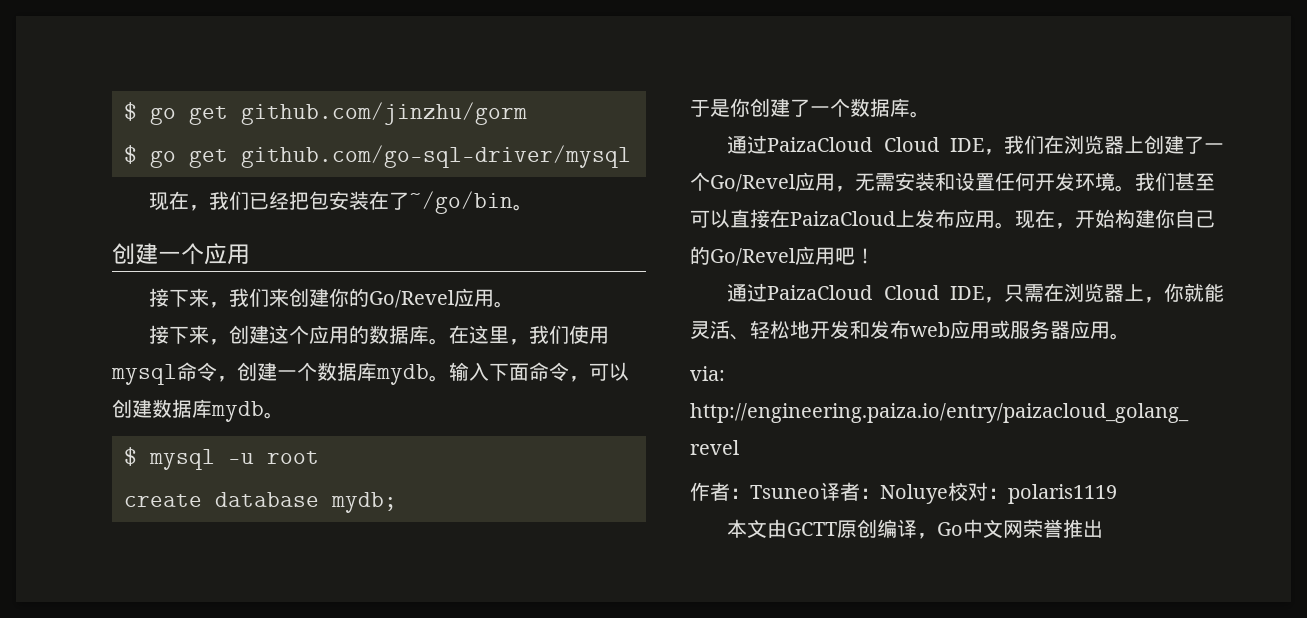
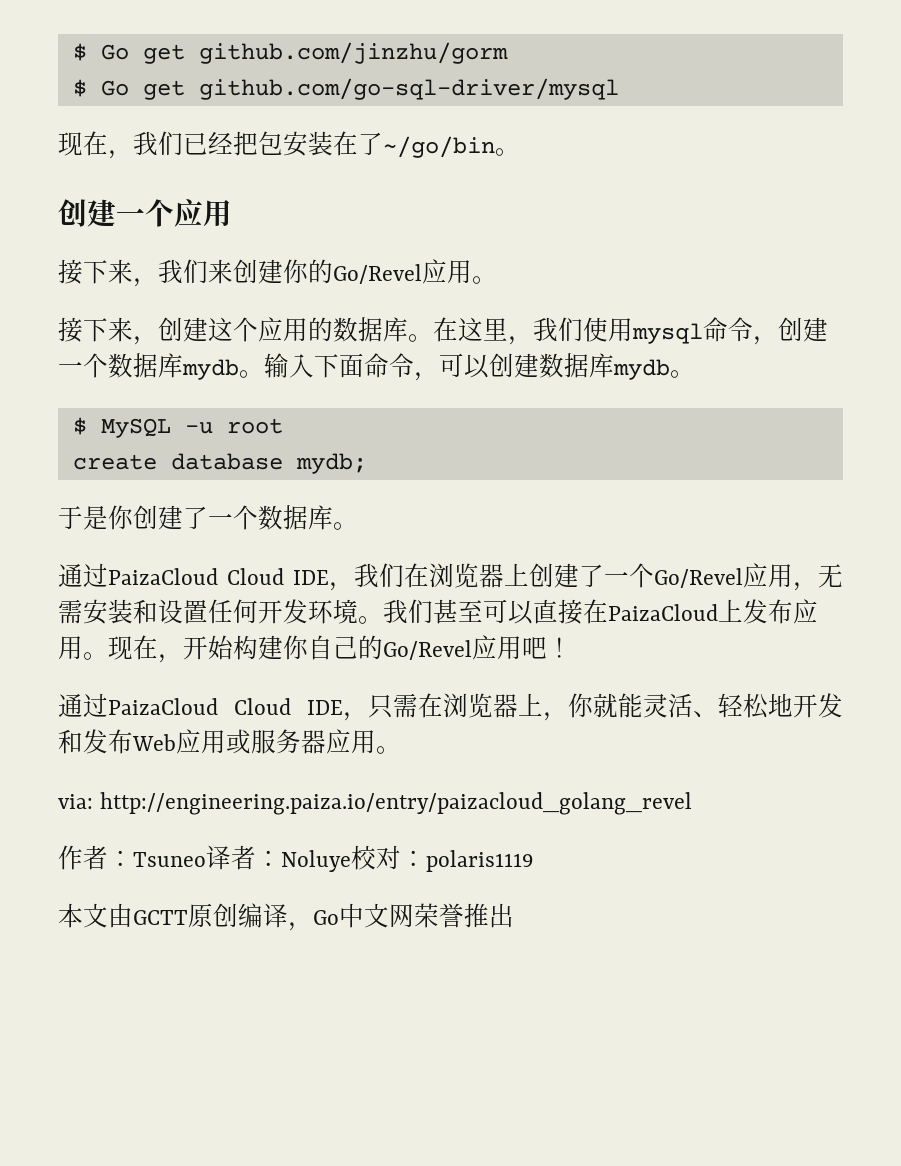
- $ go get github.com/jinzhu/gorm
+ $ Go get github.com/jinzhu/gorm
- $ go get github.com/go-sql-driver/mysql
+ $ Go get github.com/go-sql-driver/mysql
- $ mysql -u root
+ $ MySQL -u root
- 通过PaizaCloud Cloud IDE，只需在浏览器上，你就能灵活、轻松地开发和发布web应用或服务器应用。
+ 通过PaizaCloud Cloud IDE，只需在浏览器上，你就能灵活、轻松地开发和发布Web应用或服务器应用。

